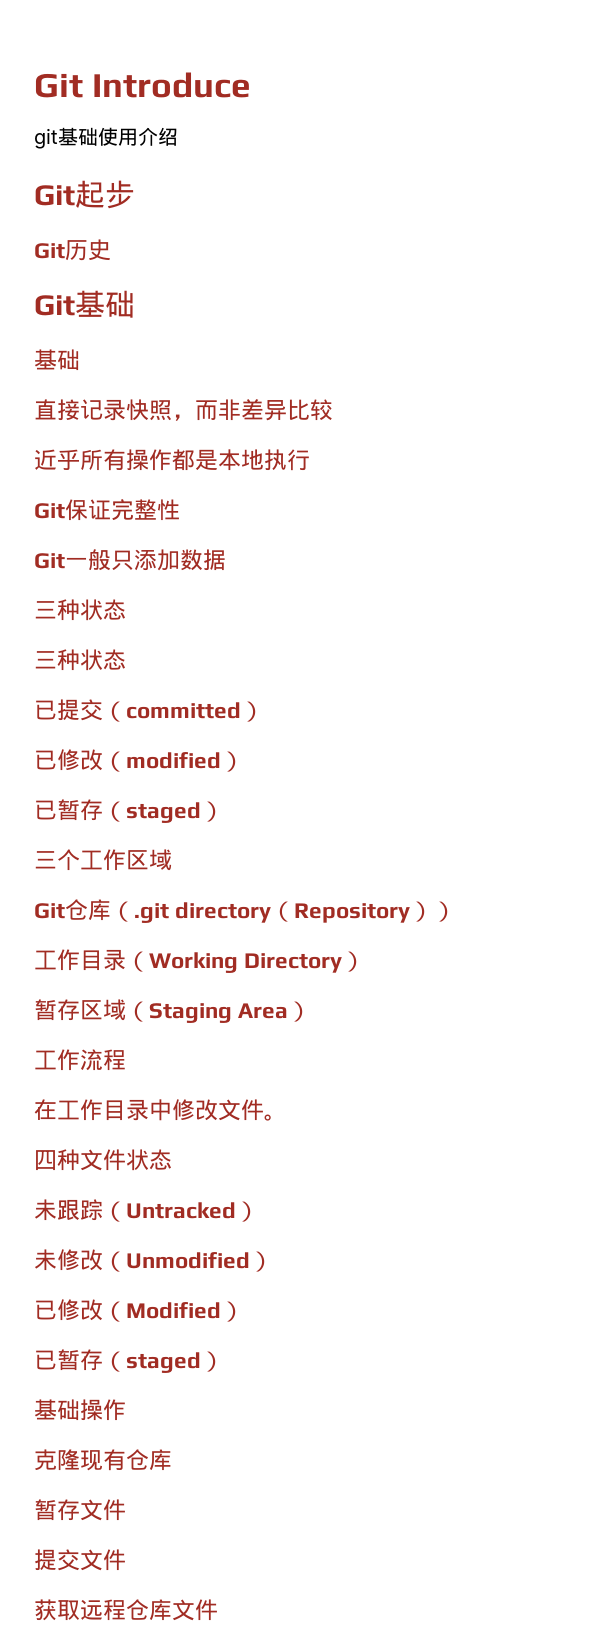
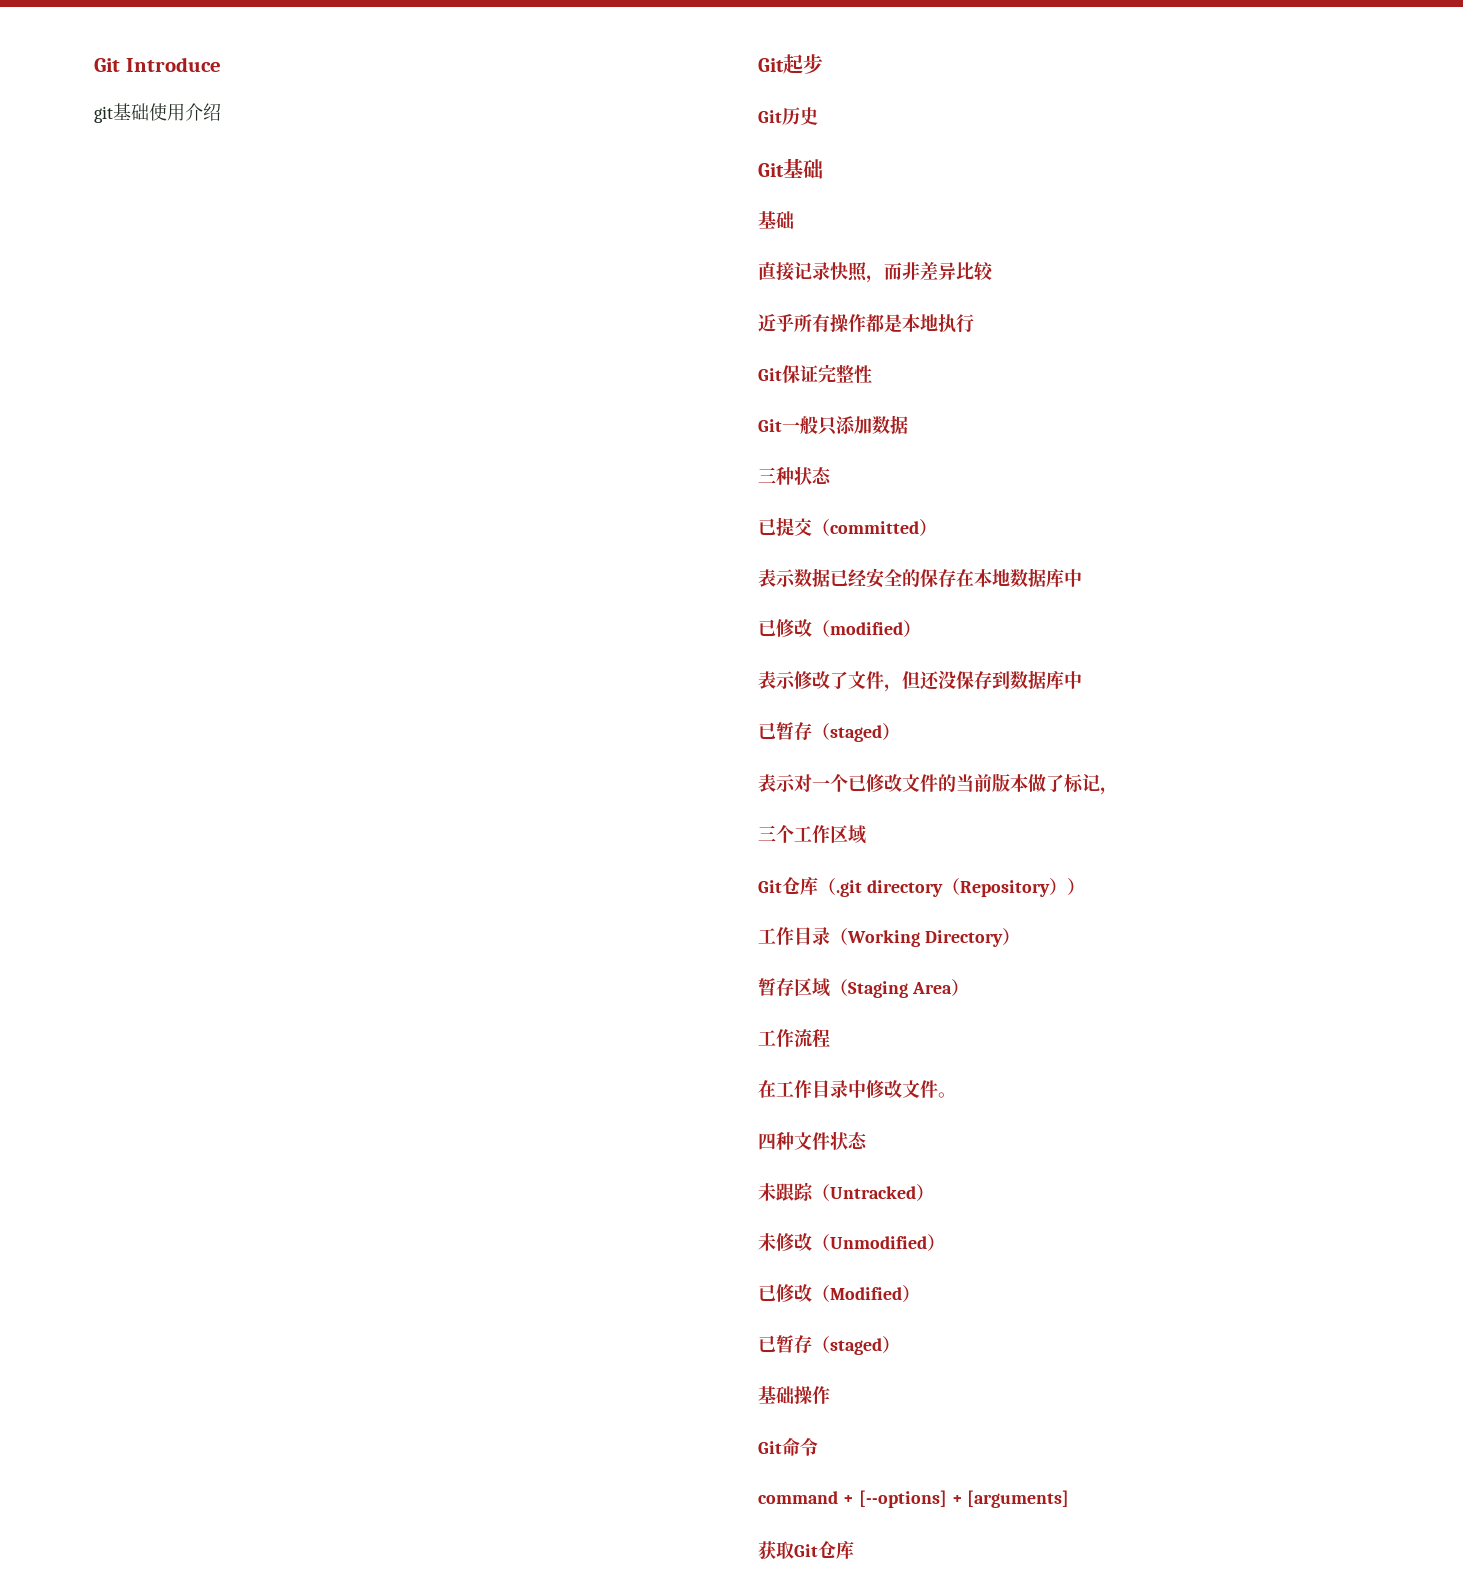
  Git一般只添加数据
- 三种状态
+ 表示数据已经安全的保存在本地数据库中
  已修改（modified）
+ 表示修改了文件，但还没保存到数据库中
  已暂存（staged）
+ 表示对一个已修改文件的当前版本做了标记，
- 克隆现有仓库
- 暂存文件
- 提交文件
- 获取远程仓库文件
+ Git命令
+ command + [--options] + [arguments]
+ 获取Git仓库

